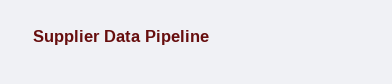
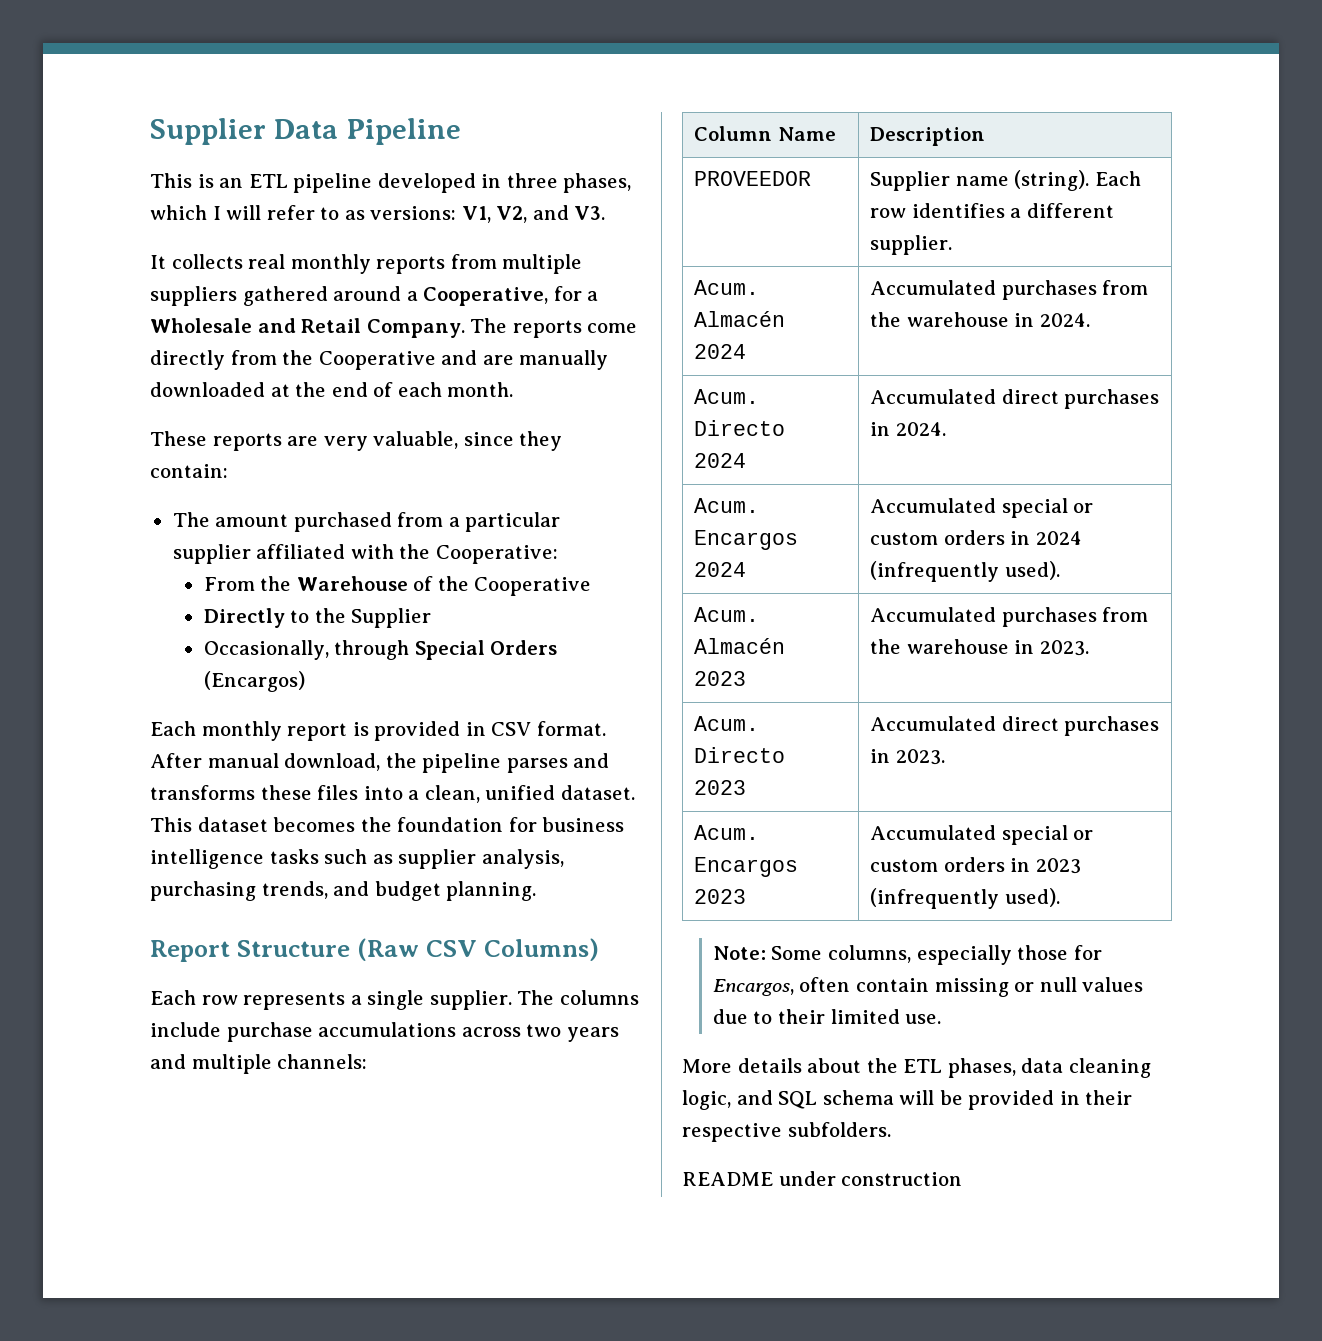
+ This is an ETL pipeline developed in three phases, which I will refer to as versions: V1, V2, and V3.
+ It collects real monthly reports from multiple suppliers gathered around a Cooperative, for a Wholesale and Retail Company. The reports come directly from the Cooperative and are manually downloaded at the end of each month.
+ These reports are very valuable, since they contain:
+ The amount purchased from a particular supplier affiliated with the Cooperative:
+ From the Warehouse of the Cooperative
+ Directly to the Supplier
+ Occasionally, through Special Orders (Encargos)
+ Each monthly report is provided in CSV format. After manual download, the pipeline parses and transforms these files into a clean, unified dataset. This dataset becomes the foundation for business intelligence tasks such as supplier analysis, purchasing trends, and budget planning.
+ Report Structure (Raw CSV Columns)
+ Each row represents a single supplier. The columns include purchase accumulations across two years and multiple channels:
+ Column Name | Description
+ PROVEEDOR | Supplier name (string). Each row identifies a different supplier.
+ Acum. Almacén 2024 | Accumulated purchases from the warehouse in 2024.
+ Acum. Directo 2024 | Accumulated direct purchases in 2024.
+ Acum. Encargos 2024 | Accumulated special or custom orders in 2024 (infrequently used).
+ Acum. Almacén 2023 | Accumulated purchases from the warehouse in 2023.
+ Acum. Directo 2023 | Accumulated direct purchases in 2023.
+ Acum. Encargos 2023 | Accumulated special or custom orders in 2023 (infrequently used).
+ Note: Some columns, especially those for Encargos, often contain missing or null values due to their limited use.
+ More details about the ETL phases, data cleaning logic, and SQL schema will be provided in their respective subfolders.
+ README under construction

